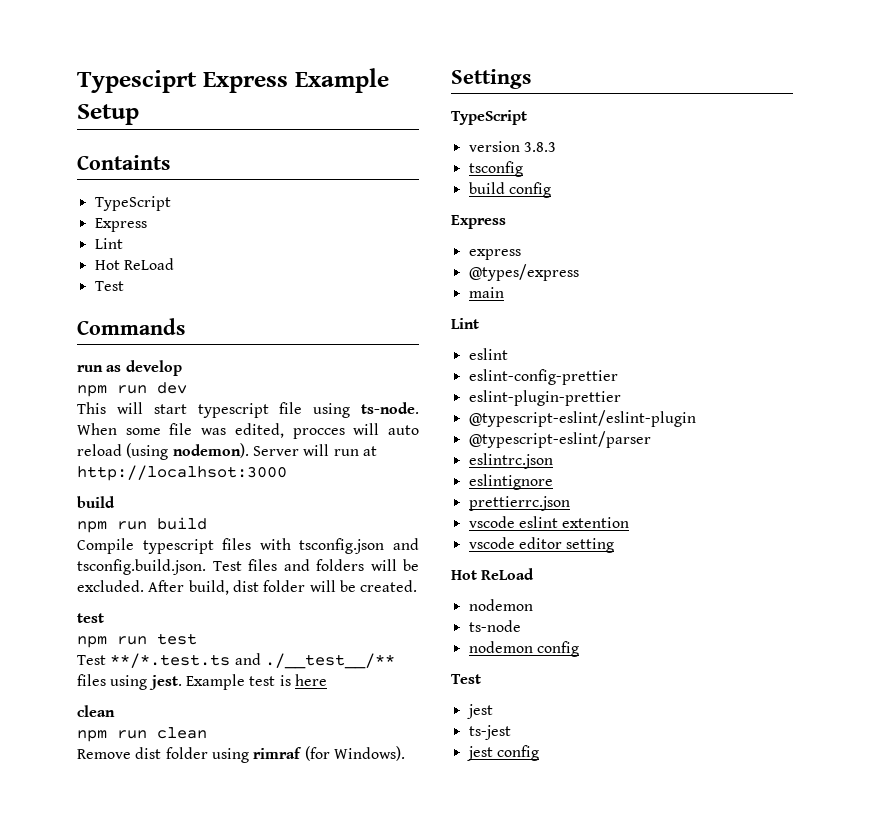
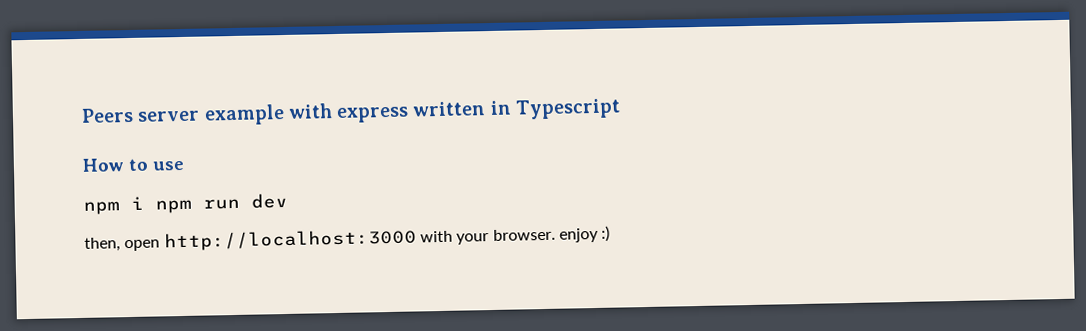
- Typesciprt Express Example Setup
- Containts
- TypeScript
- Express
- Lint
- Hot ReLoad
- Test
- Commands
- run as develop
- npm run dev
- This will start typescript file using ts-node. When some file was edited, procces will auto reload (using nodemon). Server will run at http://localhsot:3000
- build
- npm run build
- Compile typescript files with tsconfig.json and tsconfig.build.json. Test files and folders will be excluded. After build, dist folder will be created.
- test
- npm run test
- Test **/*.test.ts and ./__test__/** files using jest. Example test is here
- clean
- npm run clean
- Remove dist folder using rimraf (for Windows).
- Settings
- TypeScript
- version 3.8.3
- tsconfig
- build config
- Express
- express
- @types/express
- main
- Lint
- eslint
- eslint-config-prettier
- eslint-plugin-prettier
- @typescript-eslint/eslint-plugin
- @typescript-eslint/parser
- eslintrc.json
- eslintignore
- prettierrc.json
- vscode eslint extention
- vscode editor setting
- Hot ReLoad
- nodemon
- ts-node
- nodemon config
- Test
- jest
- ts-jest
- jest config
+ Peers server example with express written in Typescript
+ How to use
+ npm i npm run dev
+ then, open http://localhost:3000 with your browser. enjoy :)

